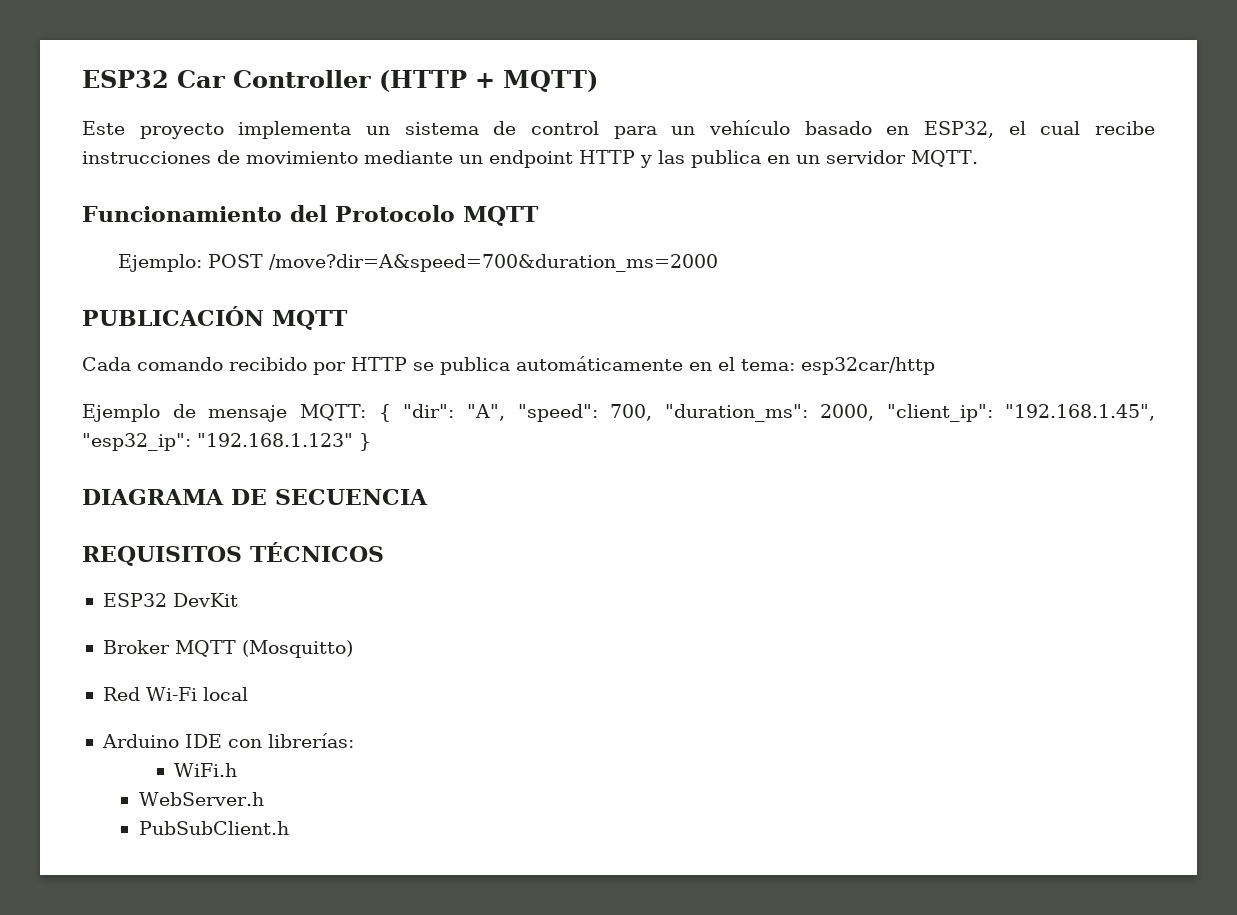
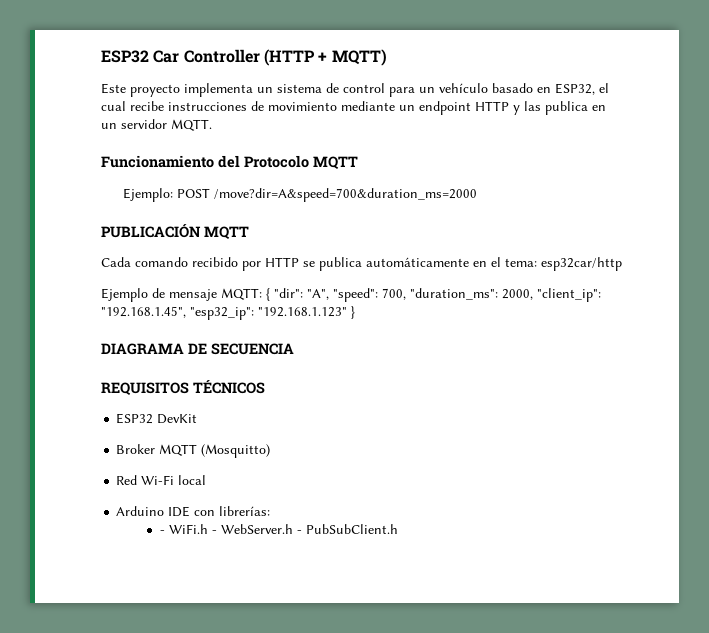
- WiFi.h
- WebServer.h
- PubSubClient.h
+ - WiFi.h - WebServer.h - PubSubClient.h

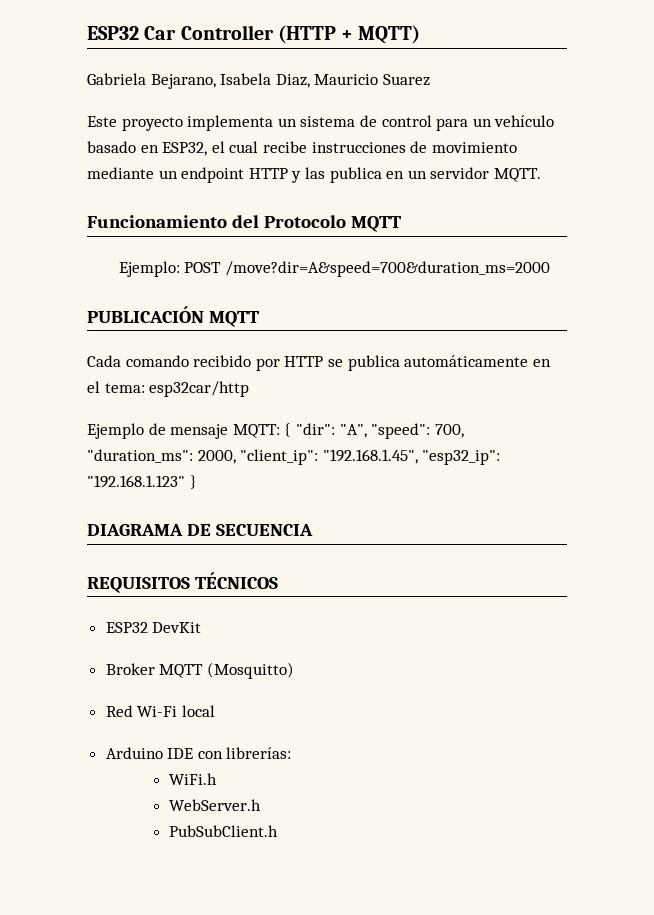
+ Gabriela Bejarano, Isabela Diaz, Mauricio Suarez
- - WiFi.h - WebServer.h - PubSubClient.h
+ WiFi.h
+ WebServer.h
+ PubSubClient.h

